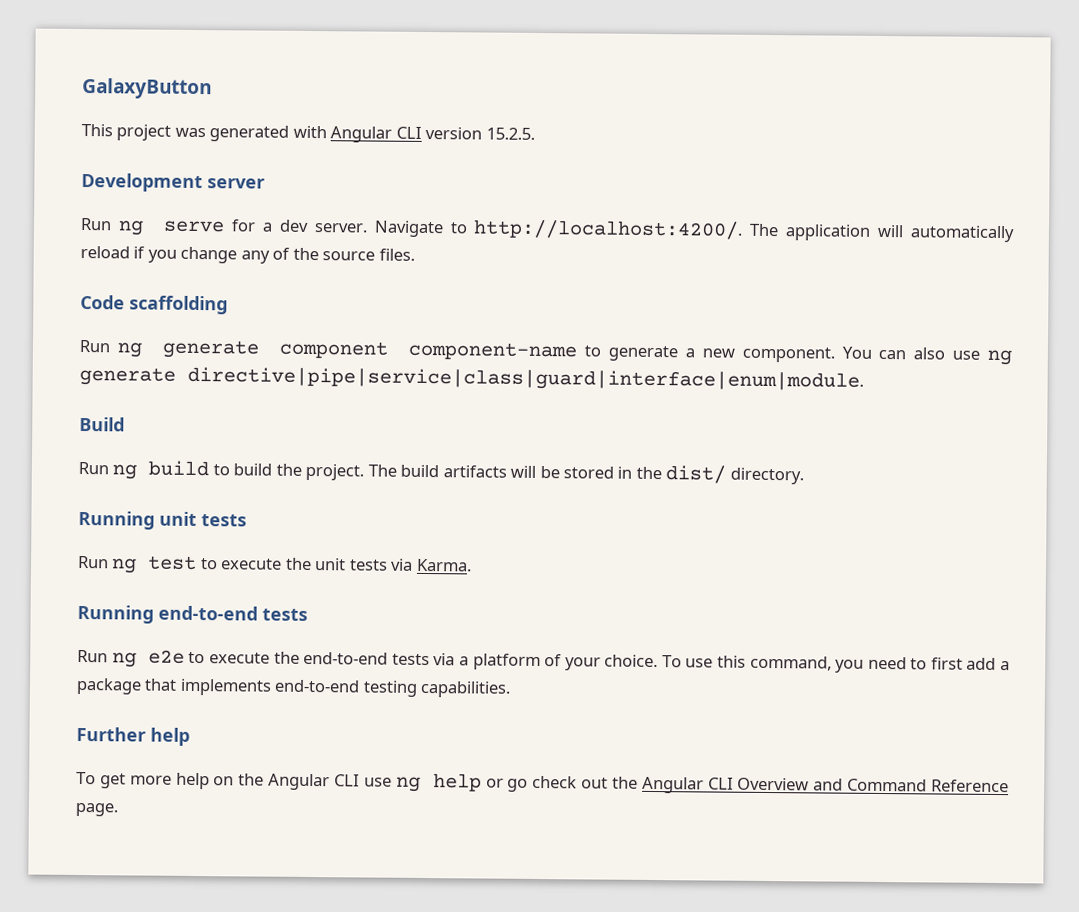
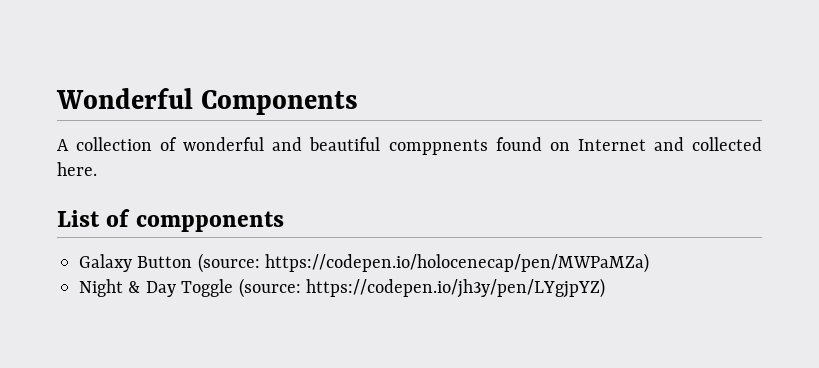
- GalaxyButton
- This project was generated with Angular CLI version 15.2.5.
- Development server
- Run ng serve for a dev server. Navigate to http://localhost:4200/. The application will automatically reload if you change any of the source files.
- Code scaffolding
- Run ng generate component component-name to generate a new component. You can also use ng generate directive|pipe|service|class|guard|interface|enum|module.
- Build
- Run ng build to build the project. The build artifacts will be stored in the dist/ directory.
- Running unit tests
- Run ng test to execute the unit tests via Karma.
- Running end-to-end tests
- Run ng e2e to execute the end-to-end tests via a platform of your choice. To use this command, you need to first add a package that implements end-to-end testing capabilities.
- Further help
- To get more help on the Angular CLI use ng help or go check out the Angular CLI Overview and Command Reference page.
+ Wonderful Components
+ A collection of wonderful and beautiful comppnents found on Internet and collected here.
+ List of compponents
+ Galaxy Button (source: https://codepen.io/holocenecap/pen/MWPaMZa)
+ Night & Day Toggle (source: https://codepen.io/jh3y/pen/LYgjpYZ)

